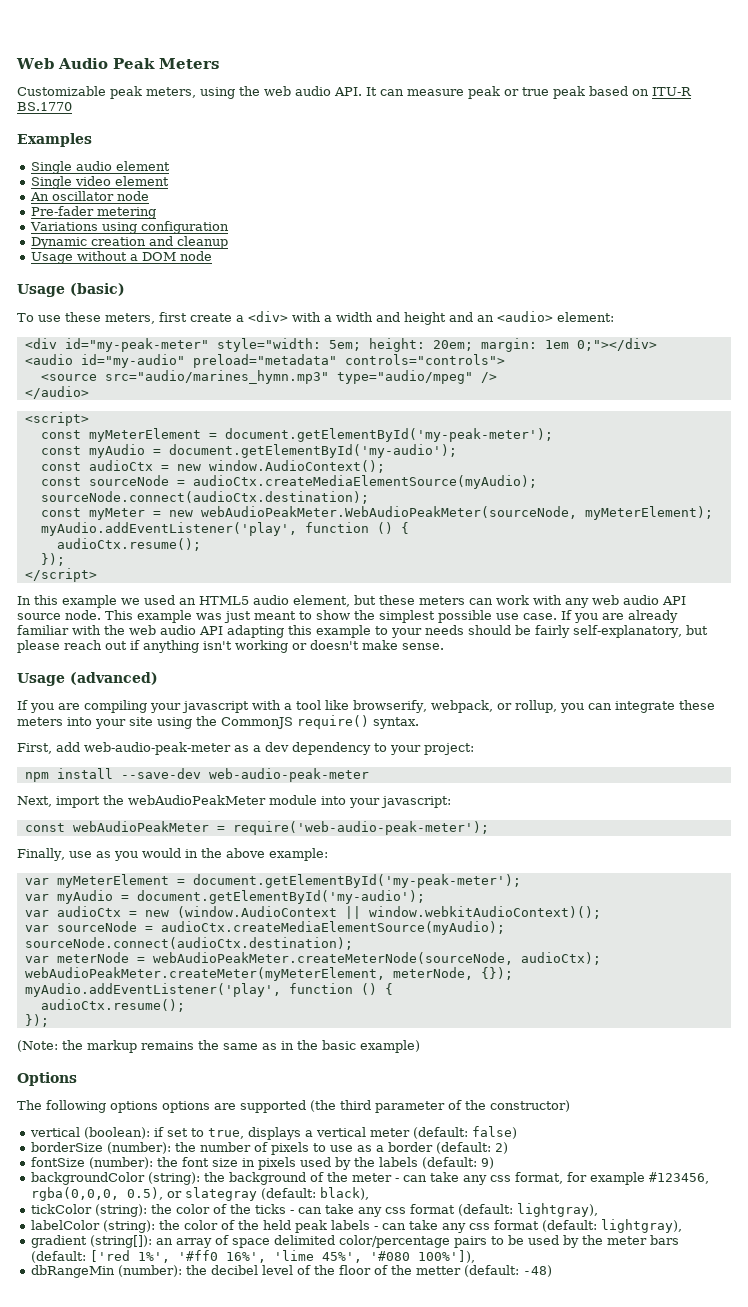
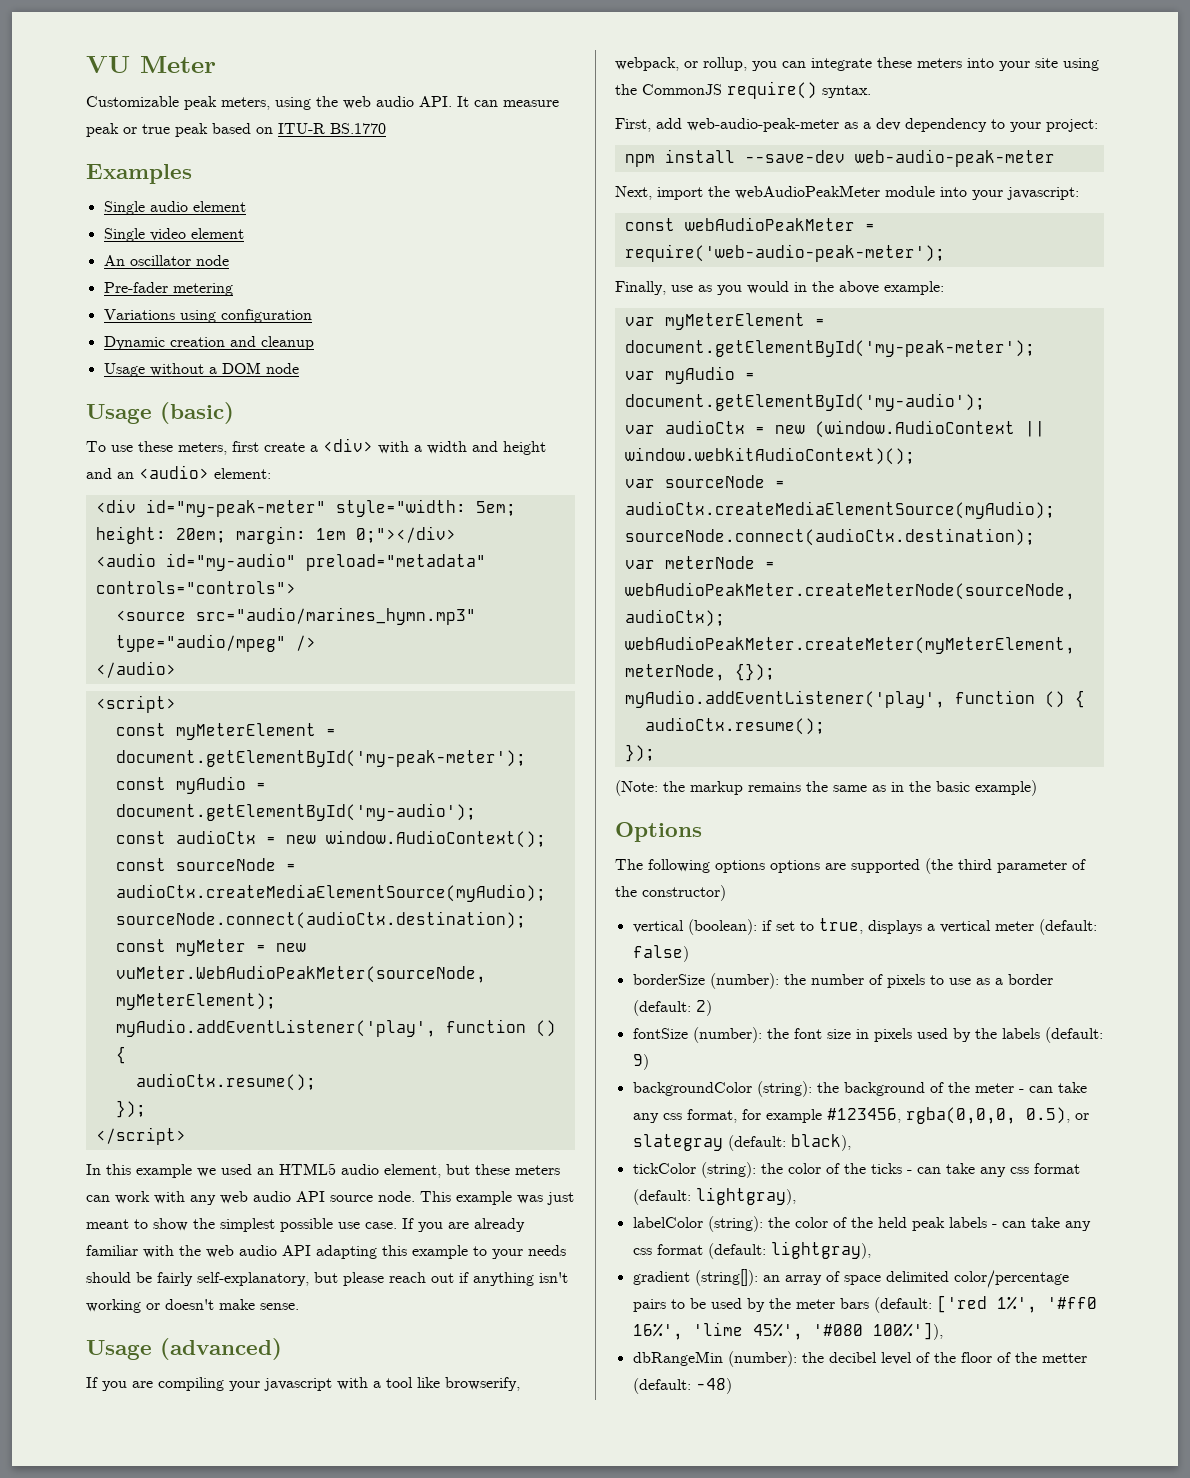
- Web Audio Peak Meters
+ VU Meter
- const myMeter = new webAudioPeakMeter.WebAudioPeakMeter(sourceNode, myMeterElement);
+ const myMeter = new vuMeter.WebAudioPeakMeter(sourceNode, myMeterElement);

